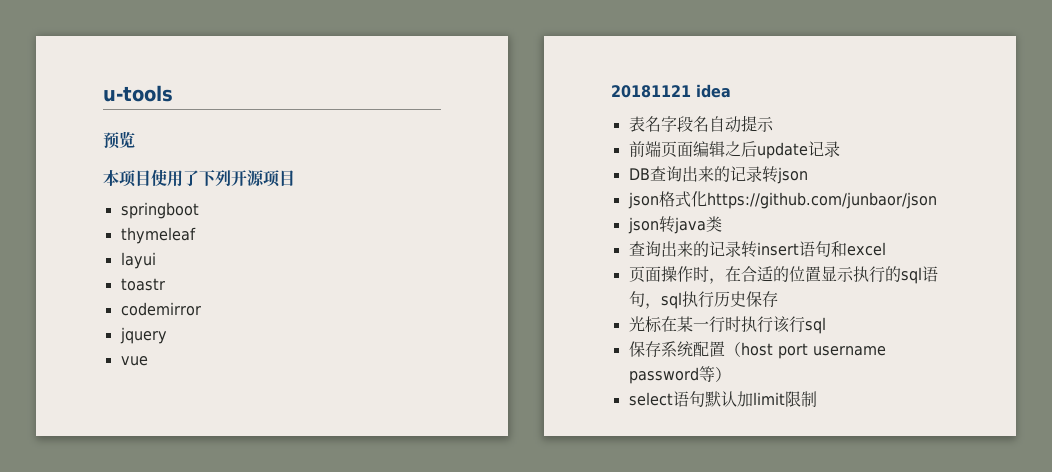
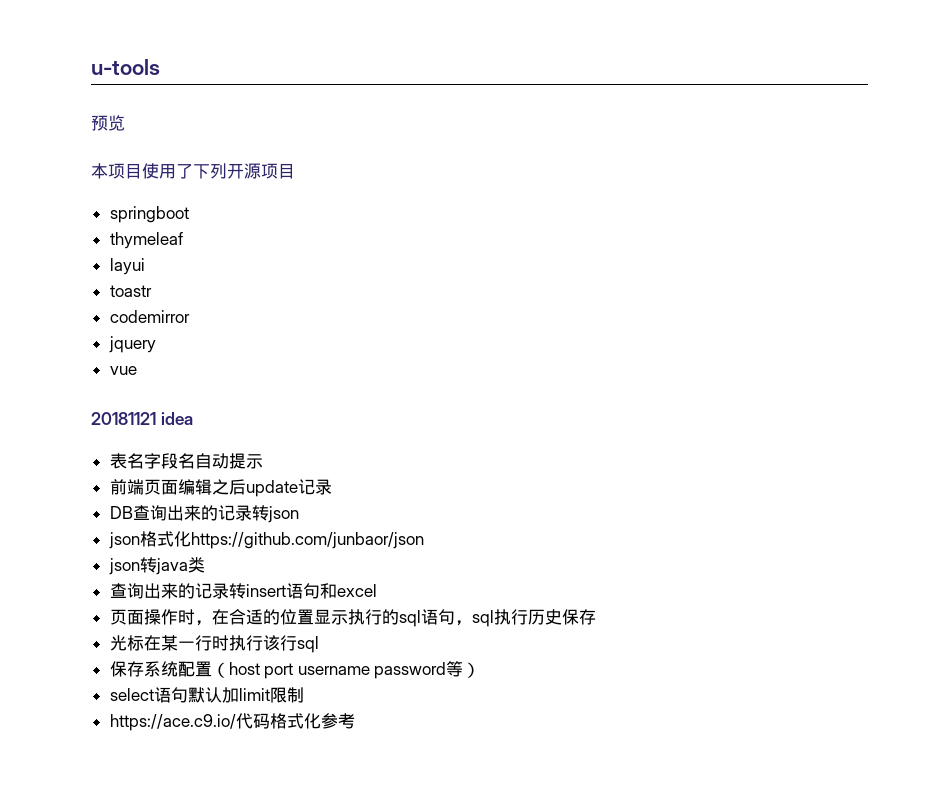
+ https://ace.c9.io/代码格式化参考

